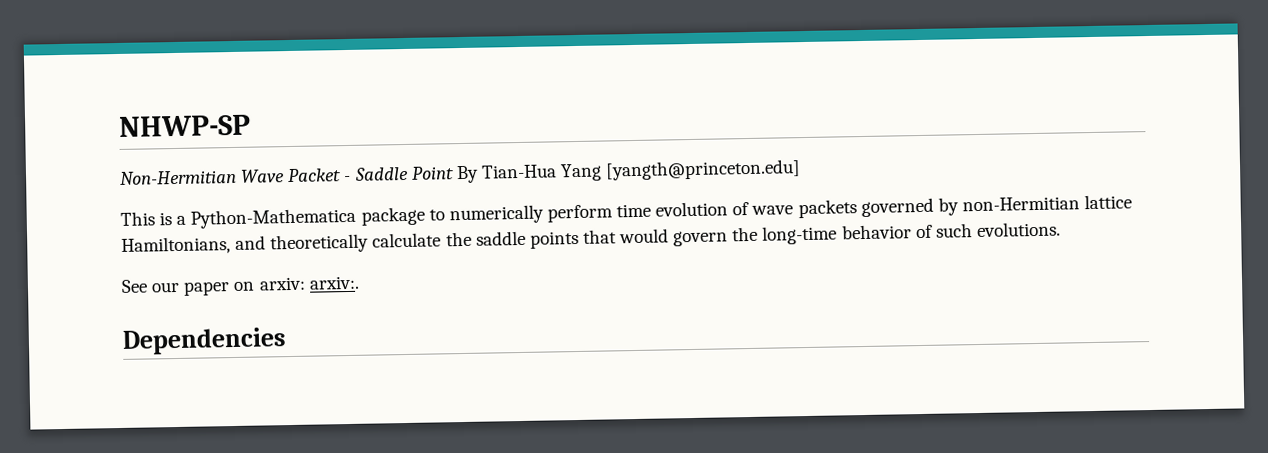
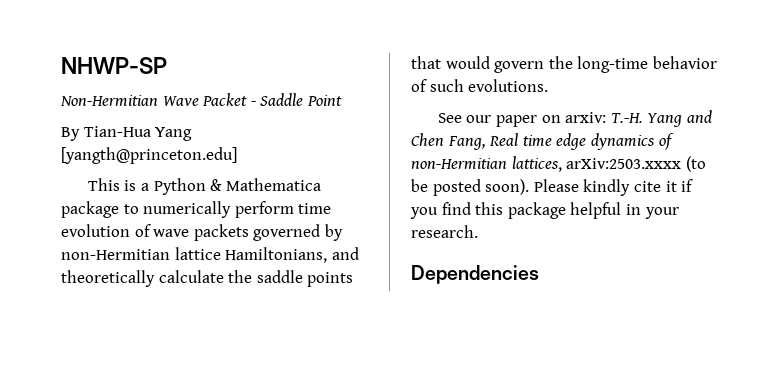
- Non-Hermitian Wave Packet - Saddle Point By Tian-Hua Yang [yangth@princeton.edu]
+ Non-Hermitian Wave Packet - Saddle Point
+ By Tian-Hua Yang [yangth@princeton.edu]
- This is a Python-Mathematica package to numerically perform time evolution of wave packets governed by non-Hermitian lattice Hamiltonians, and theoretically calculate the saddle points that would govern the long-time behavior of such evolutions.
+ This is a Python & Mathematica package to numerically perform time evolution of wave packets governed by non-Hermitian lattice Hamiltonians, and theoretically calculate the saddle points that would govern the long-time behavior of such evolutions.
- See our paper on arxiv: arxiv:.
+ See our paper on arxiv: T.-H. Yang and Chen Fang, Real time edge dynamics of non-Hermitian lattices, arXiv:2503.xxxx (to be posted soon). Please kindly cite it if you find this package helpful in your research.

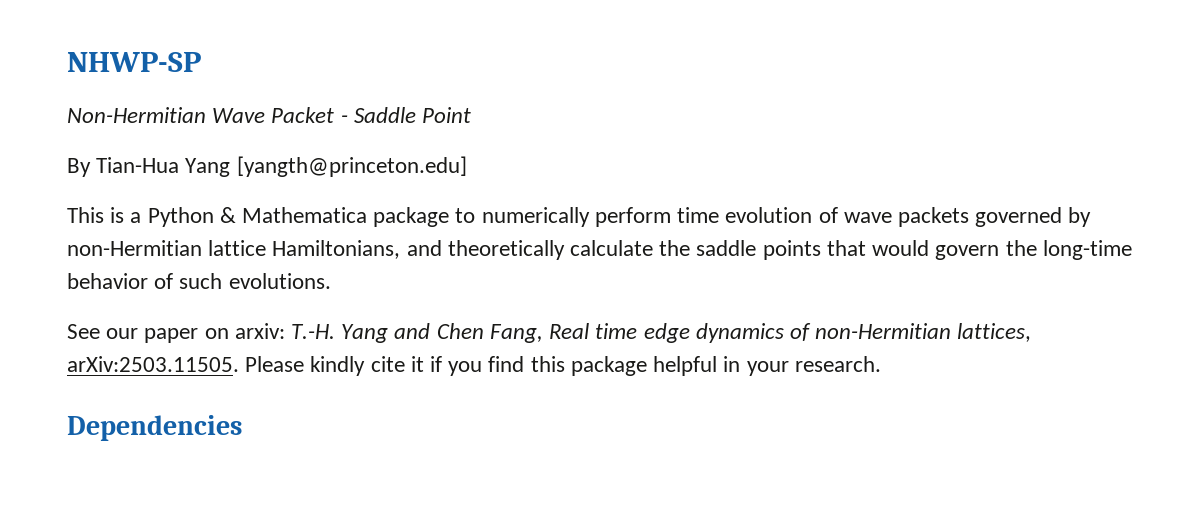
- See our paper on arxiv: T.-H. Yang and Chen Fang, Real time edge dynamics of non-Hermitian lattices, arXiv:2503.xxxx (to be posted soon). Please kindly cite it if you find this package helpful in your research.
+ See our paper on arxiv: T.-H. Yang and Chen Fang, Real time edge dynamics of non-Hermitian lattices, arXiv:2503.11505. Please kindly cite it if you find this package helpful in your research.

